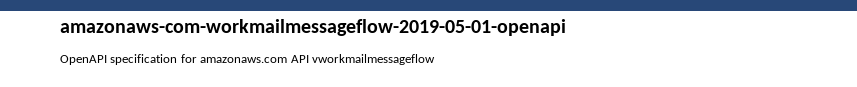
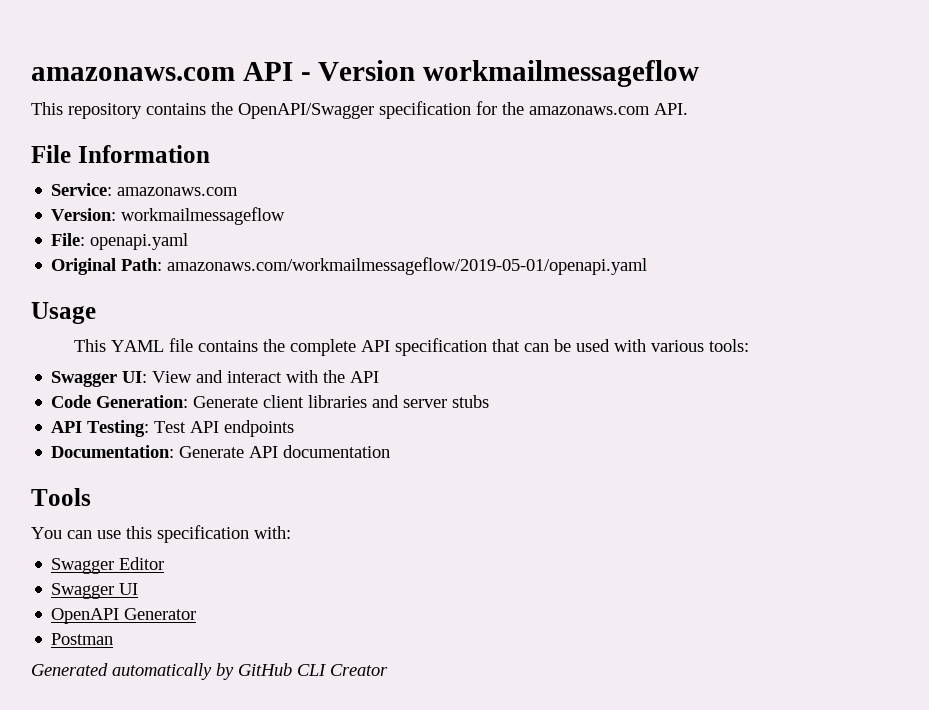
- amazonaws-com-workmailmessageflow-2019-05-01-openapi
- OpenAPI specification for amazonaws.com API vworkmailmessageflow
+ amazonaws.com API - Version workmailmessageflow
+ This repository contains the OpenAPI/Swagger specification for the amazonaws.com API.
+ File Information
+ Service: amazonaws.com
+ Version: workmailmessageflow
+ File: openapi.yaml
+ Original Path: amazonaws.com/workmailmessageflow/2019-05-01/openapi.yaml
+ Usage
+ This YAML file contains the complete API specification that can be used with various tools:
+ Swagger UI: View and interact with the API
+ Code Generation: Generate client libraries and server stubs
+ API Testing: Test API endpoints
+ Documentation: Generate API documentation
+ Tools
+ You can use this specification with:
+ Swagger Editor
+ Swagger UI
+ OpenAPI Generator
+ Postman
+ Generated automatically by GitHub CLI Creator

